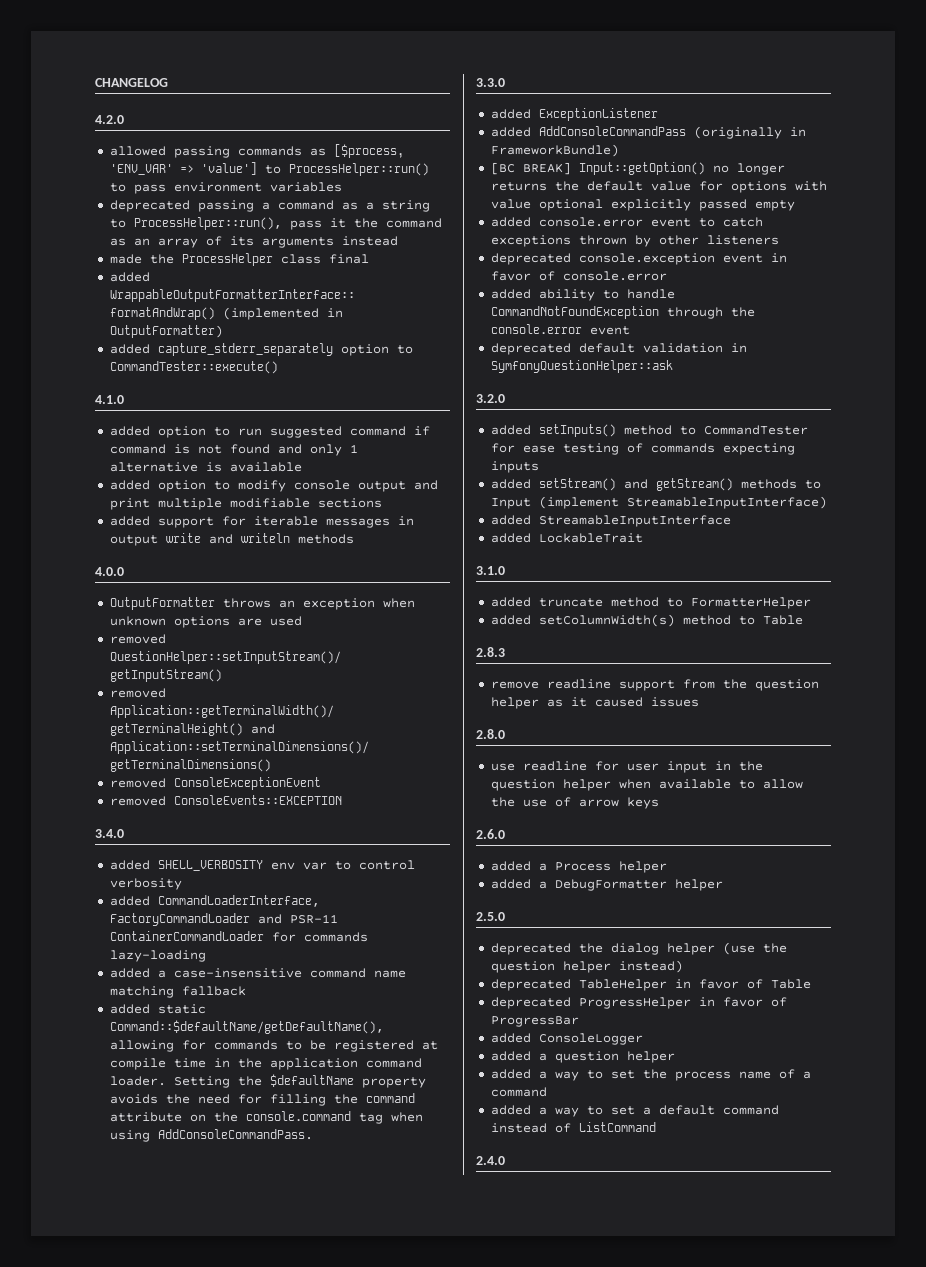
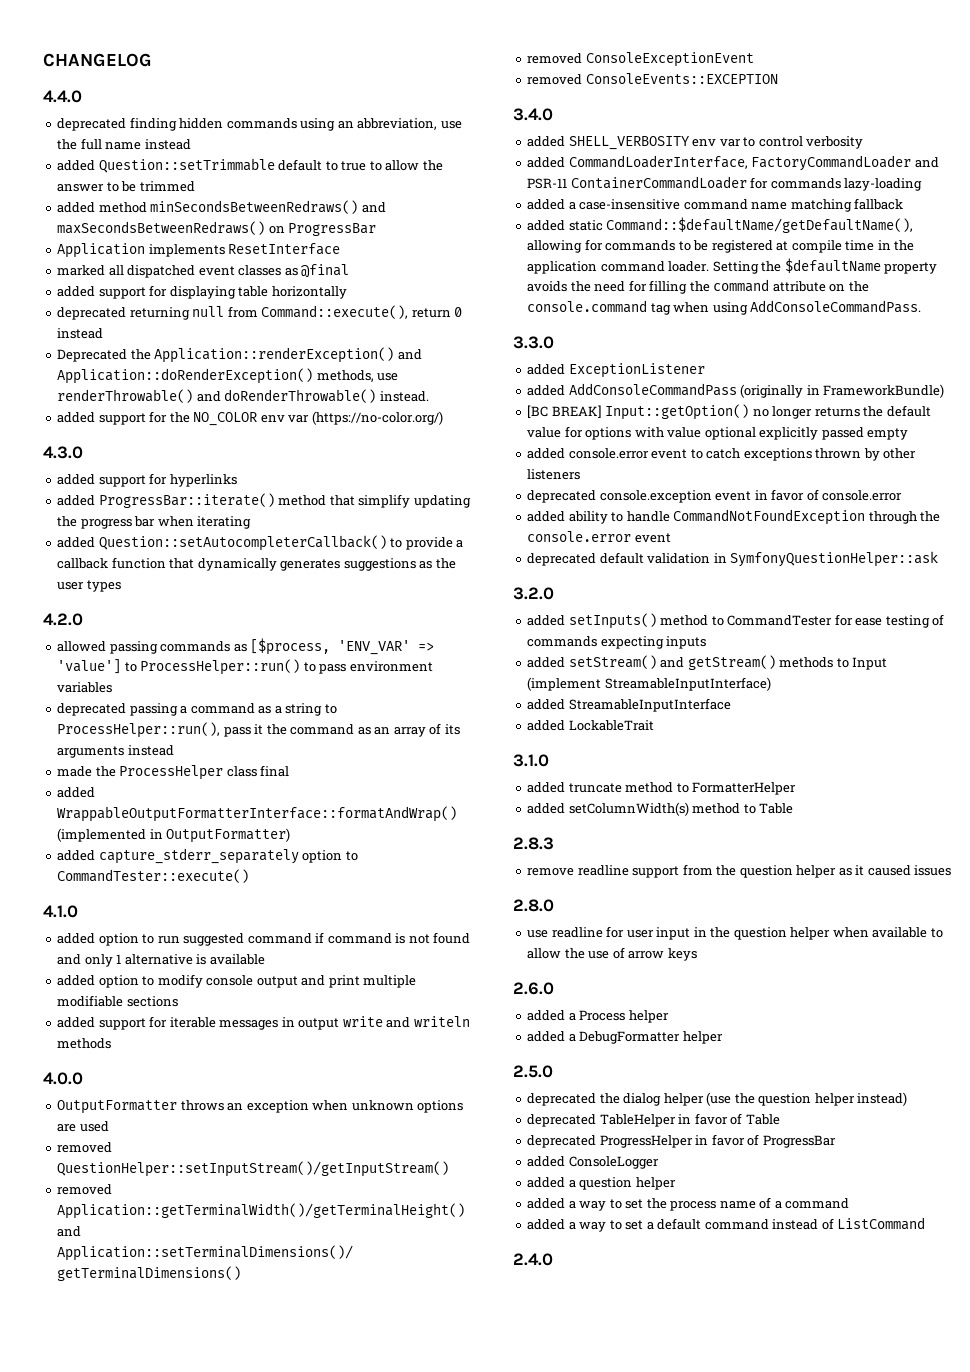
+ 4.4.0
+ deprecated finding hidden commands using an abbreviation, use the full name instead
+ added Question::setTrimmable default to true to allow the answer to be trimmed
+ added method minSecondsBetweenRedraws() and maxSecondsBetweenRedraws() on ProgressBar
+ Application implements ResetInterface
+ marked all dispatched event classes as @final
+ added support for displaying table horizontally
+ deprecated returning null from Command::execute(), return 0 instead
+ Deprecated the Application::renderException() and Application::doRenderException() methods, use renderThrowable() and doRenderThrowable() instead.
+ added support for the NO_COLOR env var (https://no-color.org/)
+ 4.3.0
+ added support for hyperlinks
+ added ProgressBar::iterate() method that simplify updating the progress bar when iterating
+ added Question::setAutocompleterCallback() to provide a callback function that dynamically generates suggestions as the user types

